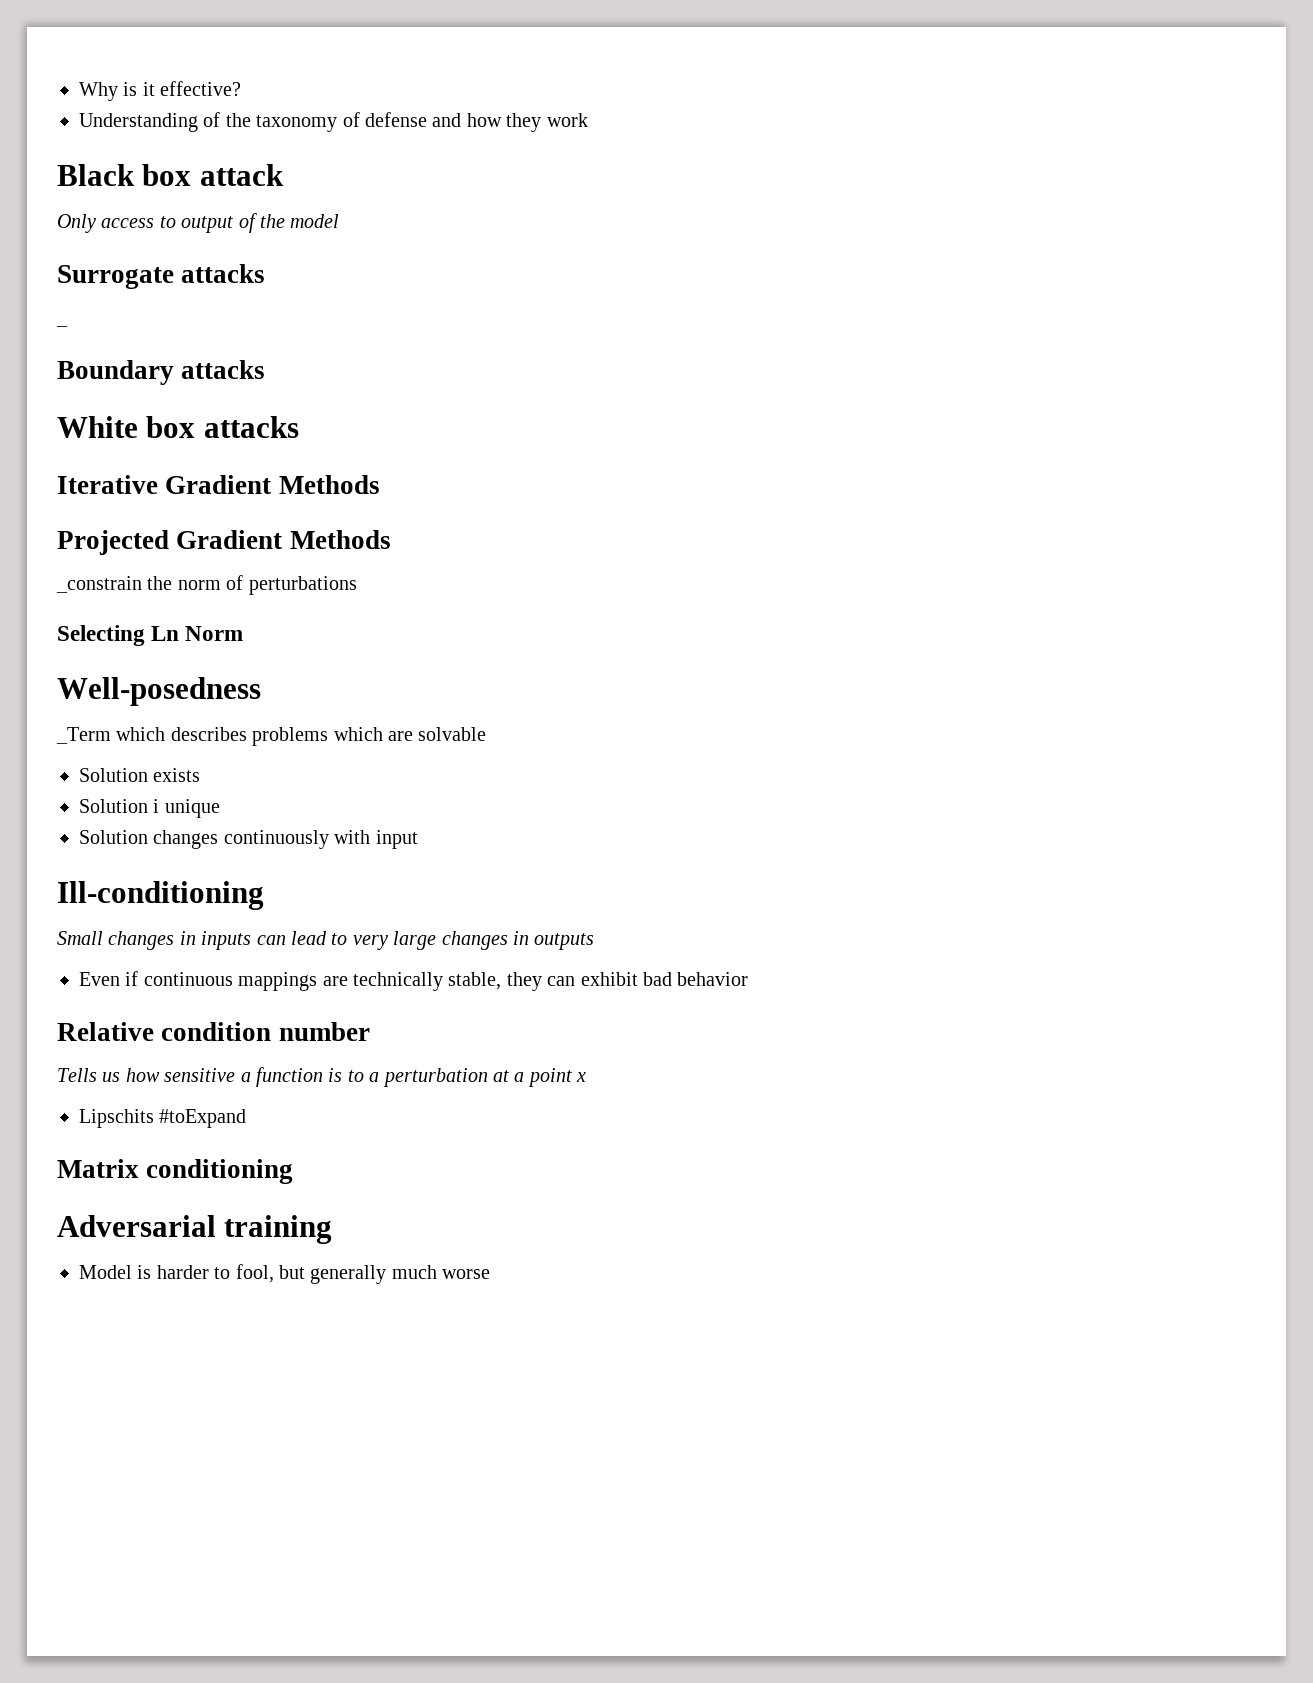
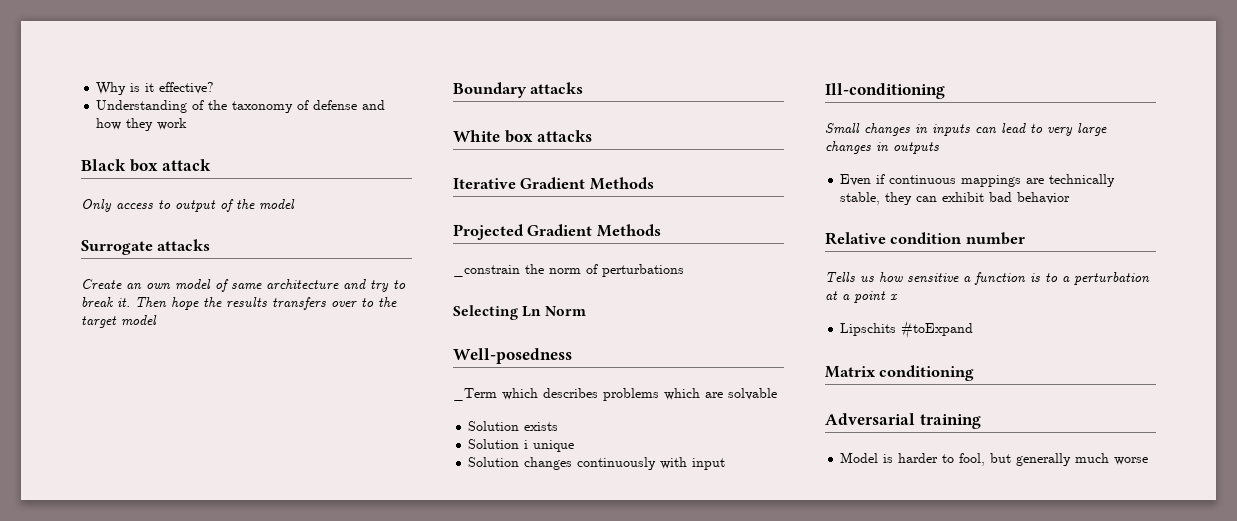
- _
+ Create an own model of same architecture and try to break it. Then hope the results transfers over to the target model

